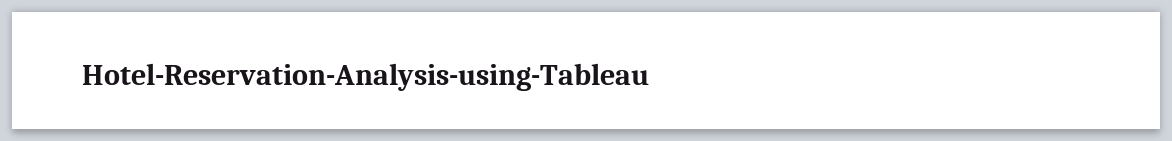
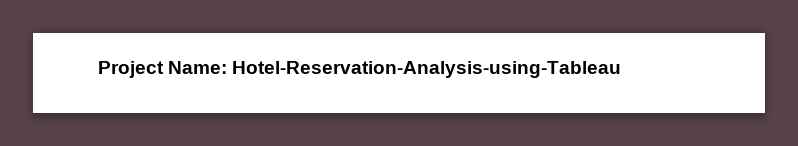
- Hotel-Reservation-Analysis-using-Tableau
+ Project Name: Hotel-Reservation-Analysis-using-Tableau

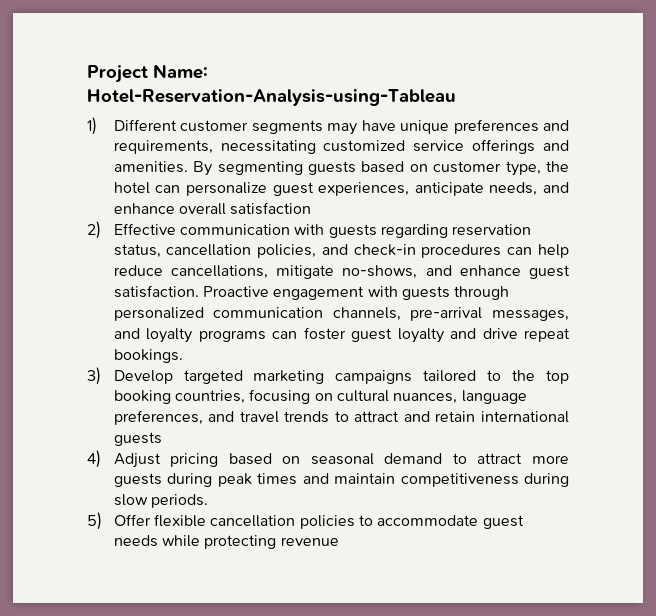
+ 1) Different customer segments may have unique preferences and requirements, necessitating customized service offerings and amenities. By segmenting guests based on customer type, the hotel can personalize guest experiences, anticipate needs, and enhance overall satisfaction
+ 2) Effective communication with guests regarding reservation status, cancellation policies, and check-in procedures can help reduce cancellations, mitigate no-shows, and enhance guest satisfaction. Proactive engagement with guests through personalized communication channels, pre-arrival messages, and loyalty programs can foster guest loyalty and drive repeat bookings.
+ 3) Develop targeted marketing campaigns tailored to the top booking countries, focusing on cultural nuances, language preferences, and travel trends to attract and retain international guests
+ 4) Adjust pricing based on seasonal demand to attract more guests during peak times and maintain competitiveness during slow periods.
+ 5) Offer flexible cancellation policies to accommodate guest needs while protecting revenue

